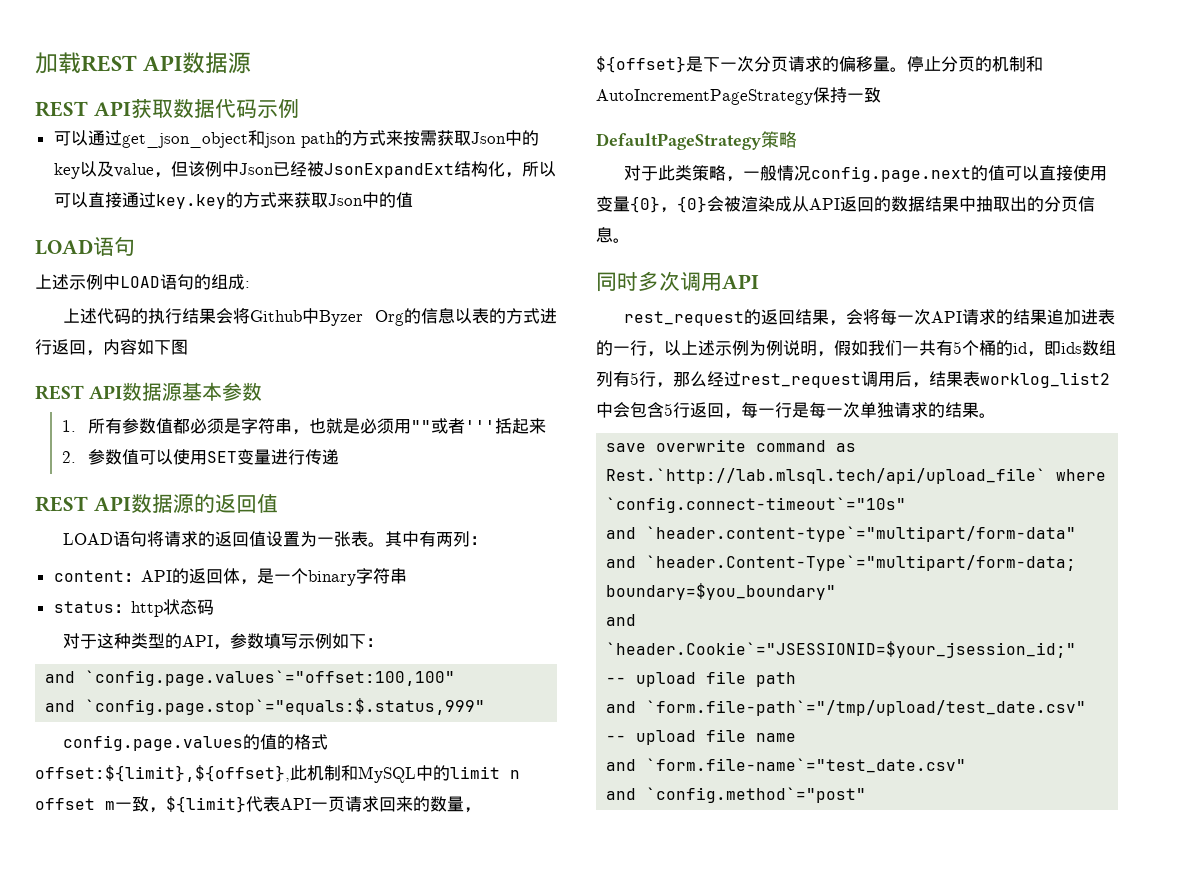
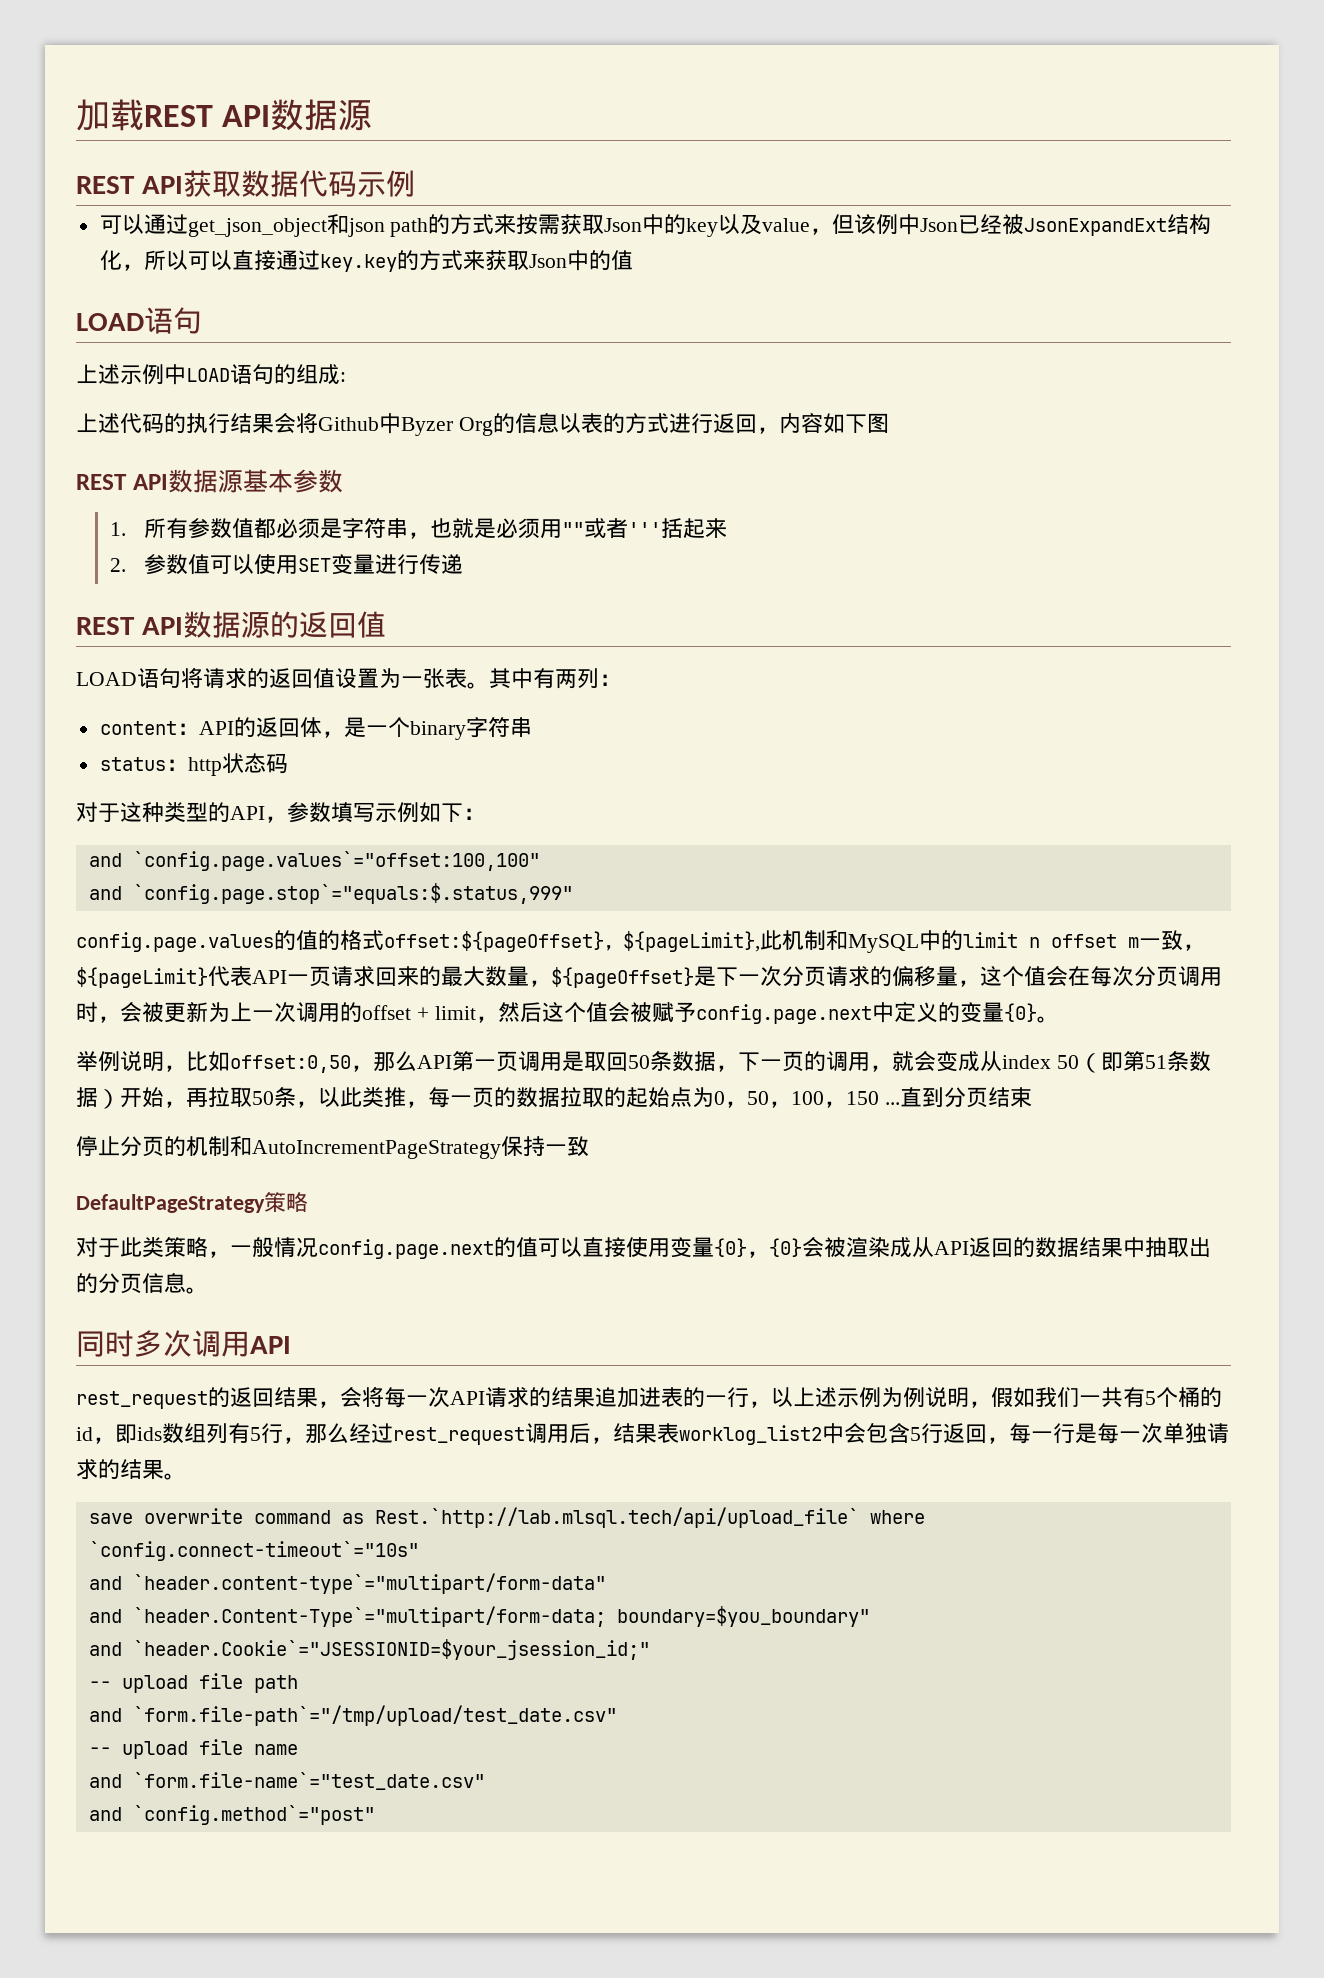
- config.page.values的值的格式offset:${limit},${offset},此机制和MySQL中的limit n offset m一致，${limit}代表API一页请求回来的数量，${offset}是下一次分页请求的偏移量。停止分页的机制和AutoIncrementPageStrategy保持一致
+ config.page.values的值的格式offset:${pageOffset}，${pageLimit},此机制和MySQL中的limit n offset m一致，${pageLimit}代表API一页请求回来的最大数量，${pageOffset}是下一次分页请求的偏移量，这个值会在每次分页调用时，会被更新为上一次调用的offset + limit，然后这个值会被赋予config.page.next中定义的变量{0}。
+ 举例说明，比如offset:0,50，那么API第一页调用是取回50条数据，下一页的调用，就会变成从index 50（即第51条数据）开始，再拉取50条，以此类推，每一页的数据拉取的起始点为0，50，100，150 ...直到分页结束
+ 停止分页的机制和AutoIncrementPageStrategy保持一致

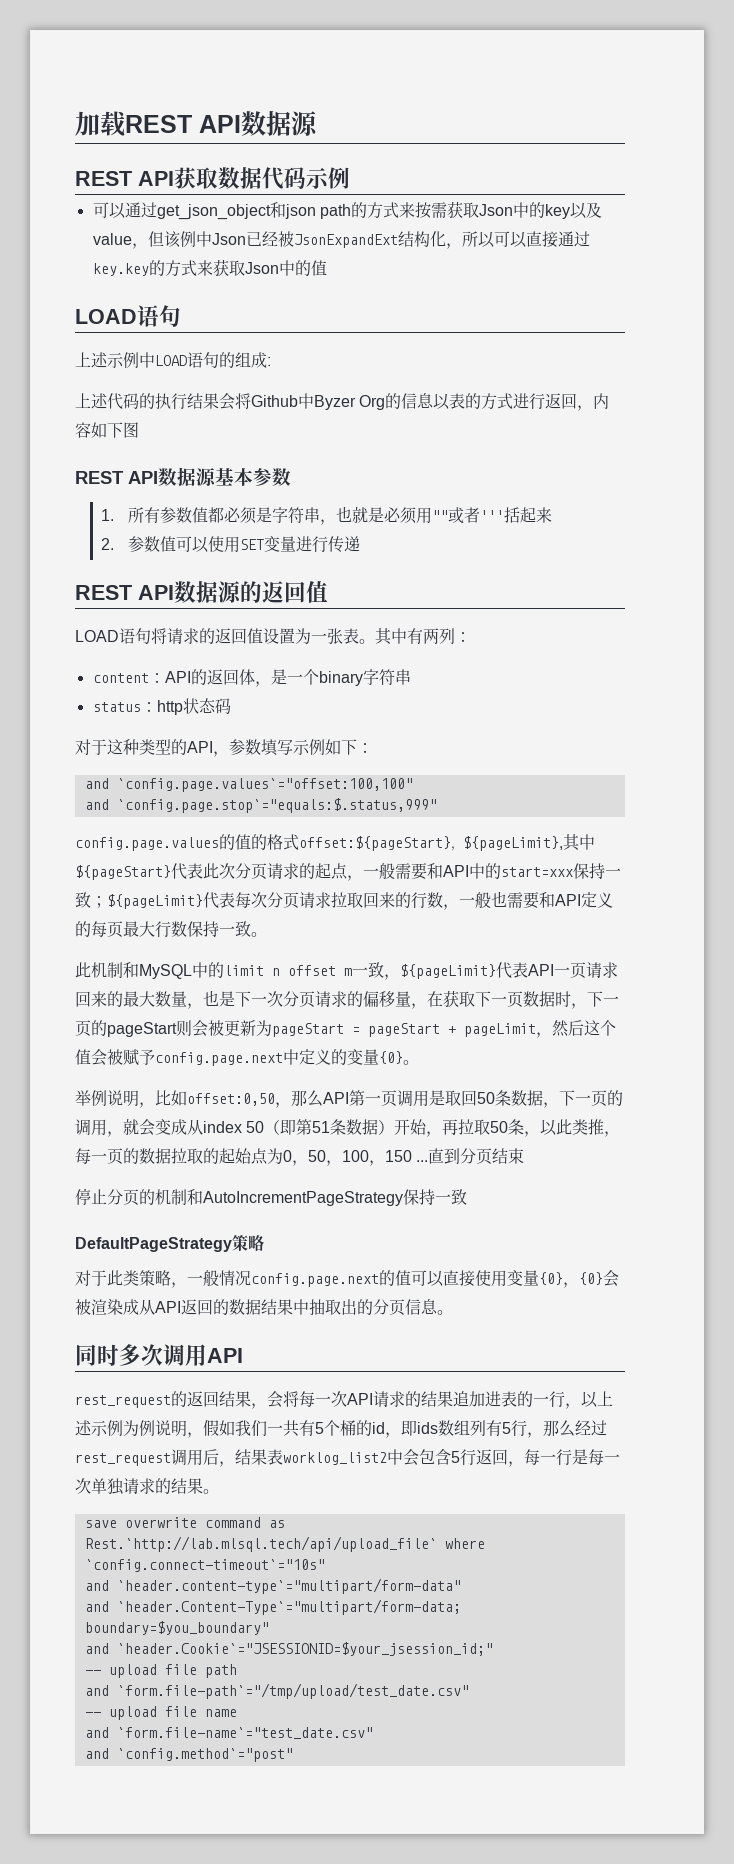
- config.page.values的值的格式offset:${pageOffset}，${pageLimit},此机制和MySQL中的limit n offset m一致，${pageLimit}代表API一页请求回来的最大数量，${pageOffset}是下一次分页请求的偏移量，这个值会在每次分页调用时，会被更新为上一次调用的offset + limit，然后这个值会被赋予config.page.next中定义的变量{0}。
+ config.page.values的值的格式offset:${pageStart}，${pageLimit},其中${pageStart}代表此次分页请求的起点，一般需要和API中的start=xxx保持一致；${pageLimit}代表每次分页请求拉取回来的行数，一般也需要和API定义的每页最大行数保持一致。
+ 此机制和MySQL中的limit n offset m一致，${pageLimit}代表API一页请求回来的最大数量，也是下一次分页请求的偏移量，在获取下一页数据时，下一页的pageStart则会被更新为pageStart = pageStart + pageLimit，然后这个值会被赋予config.page.next中定义的变量{0}。

